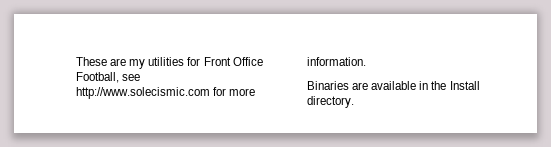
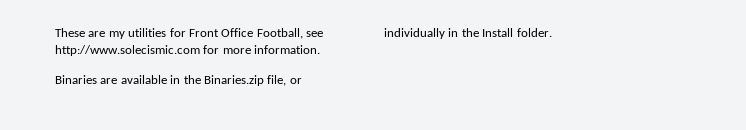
- Binaries are available in the Install directory.
+ Binaries are available in the Binaries.zip file, or individually in the Install folder.

